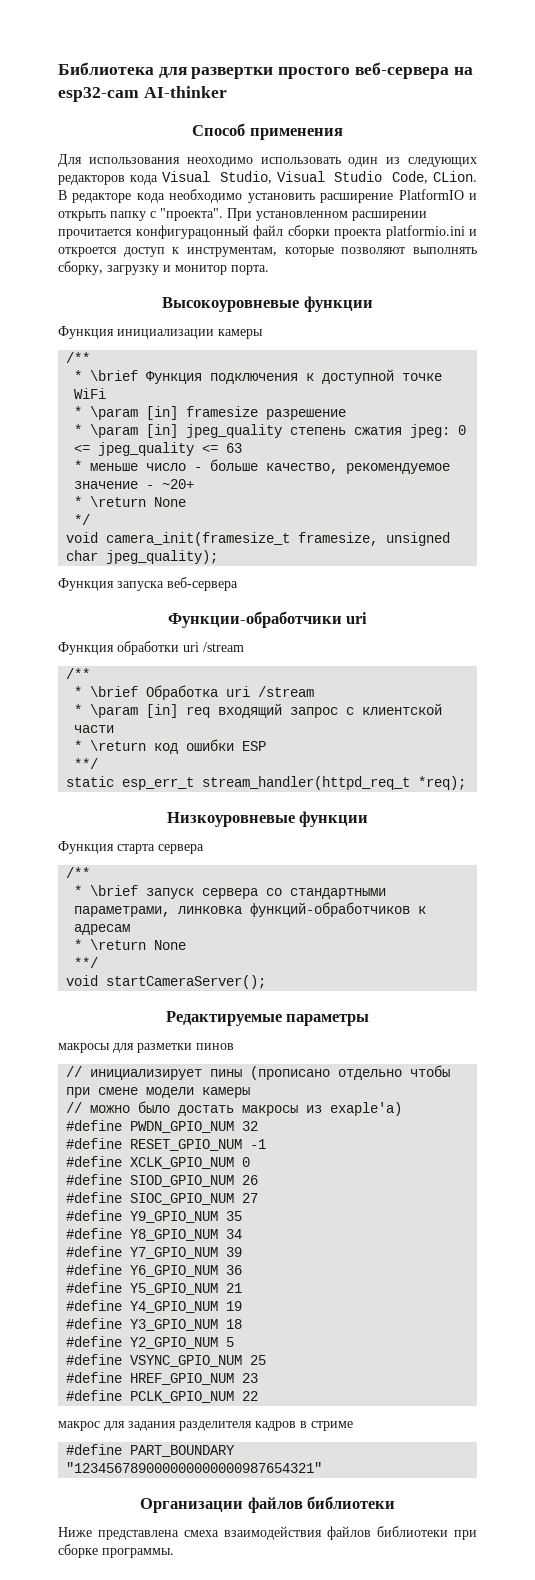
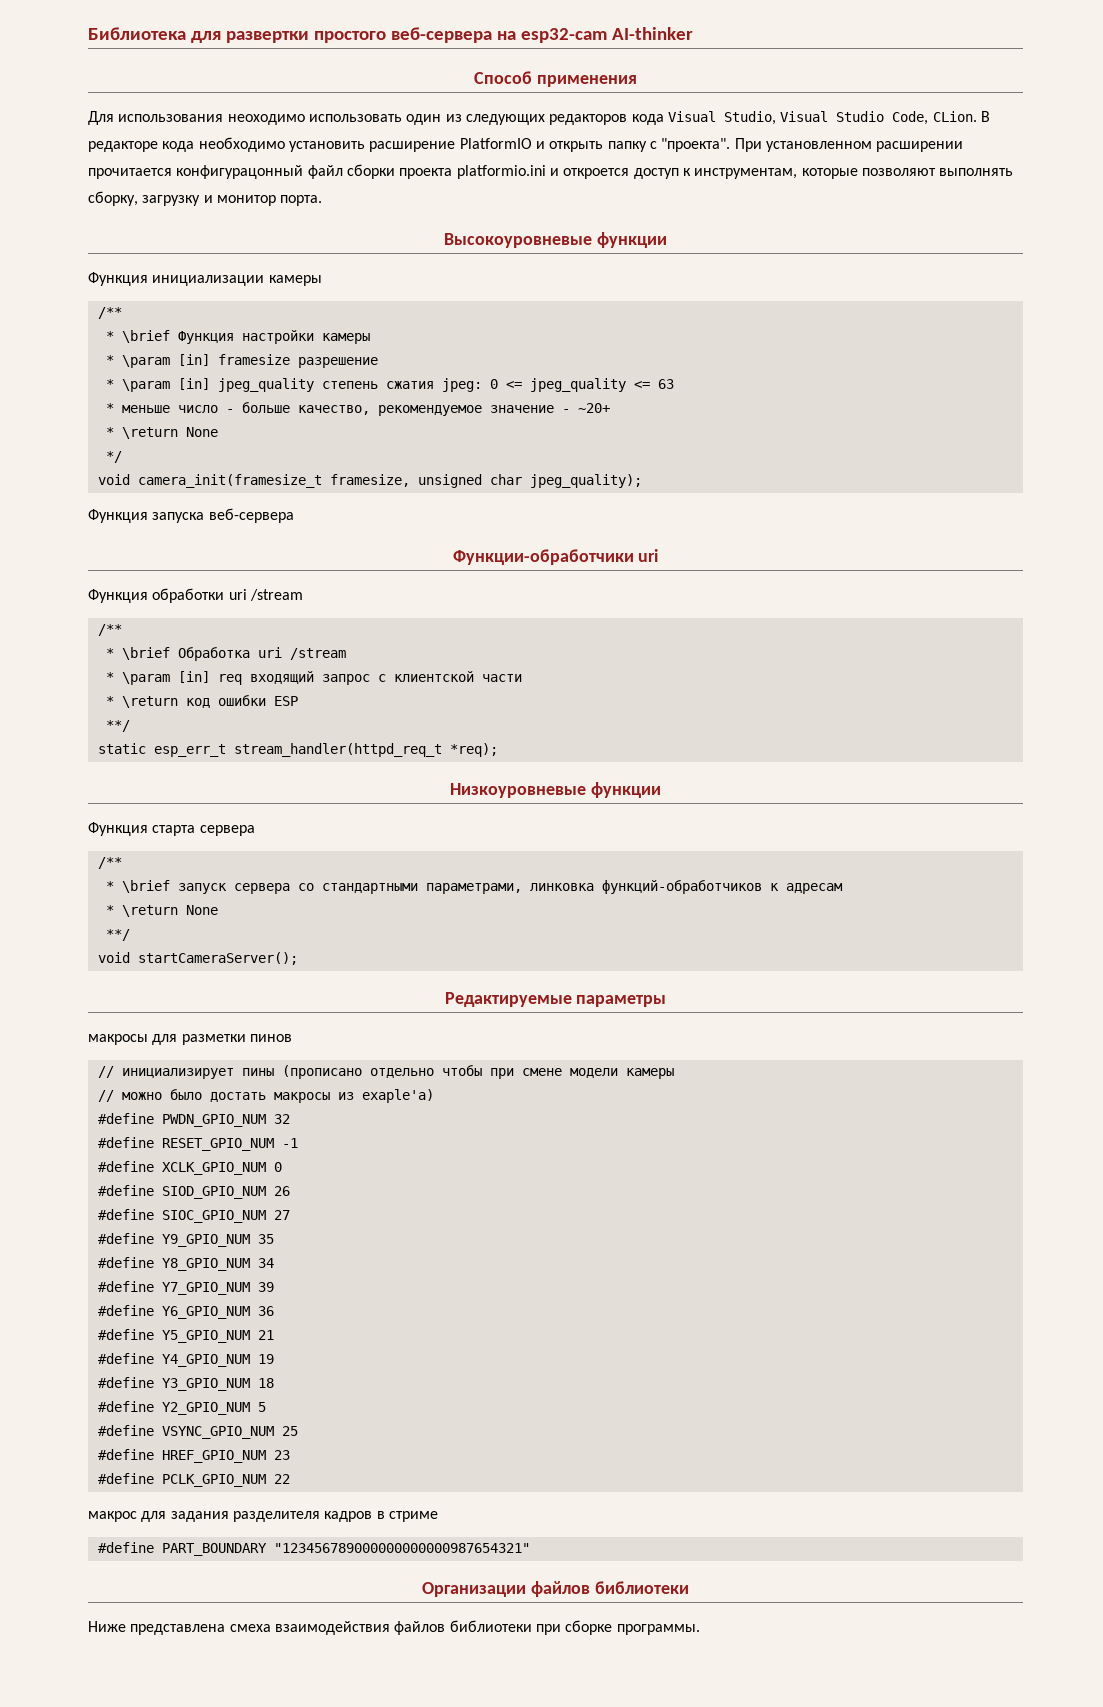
- * \brief Функция подключения к доступной точке WiFi
+ * \brief Функция настройки камеры

